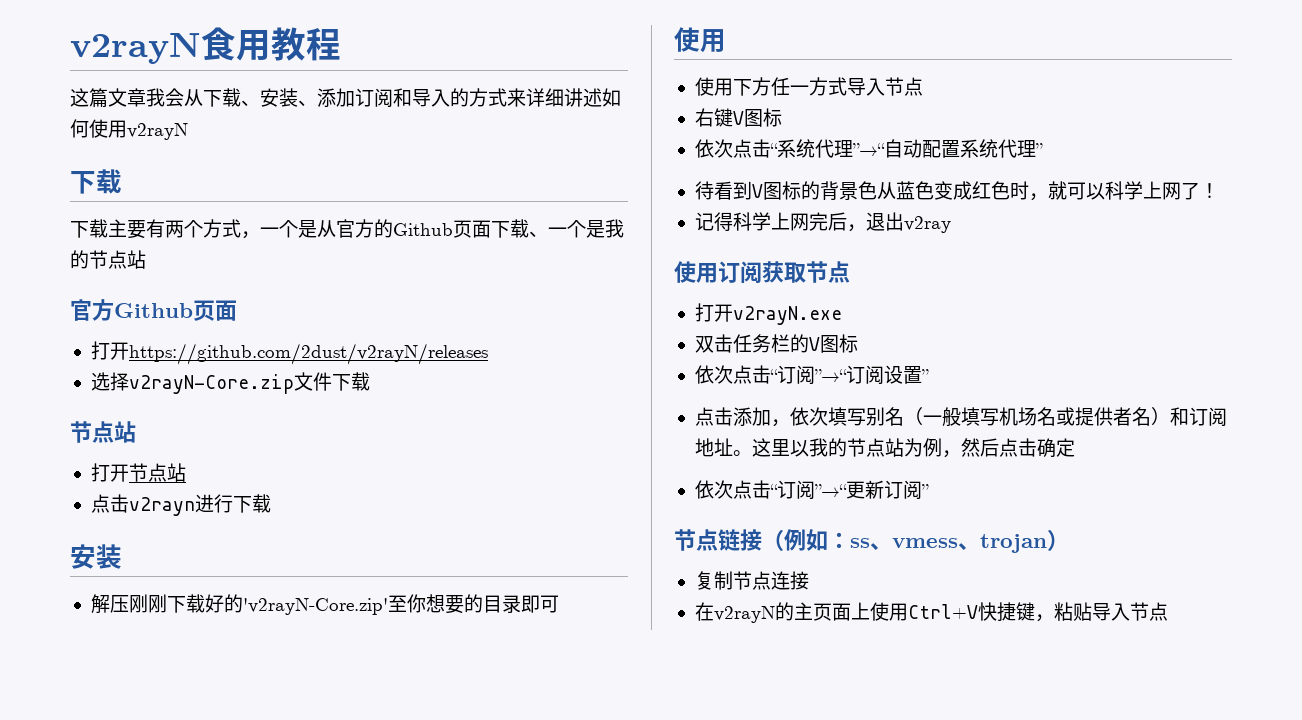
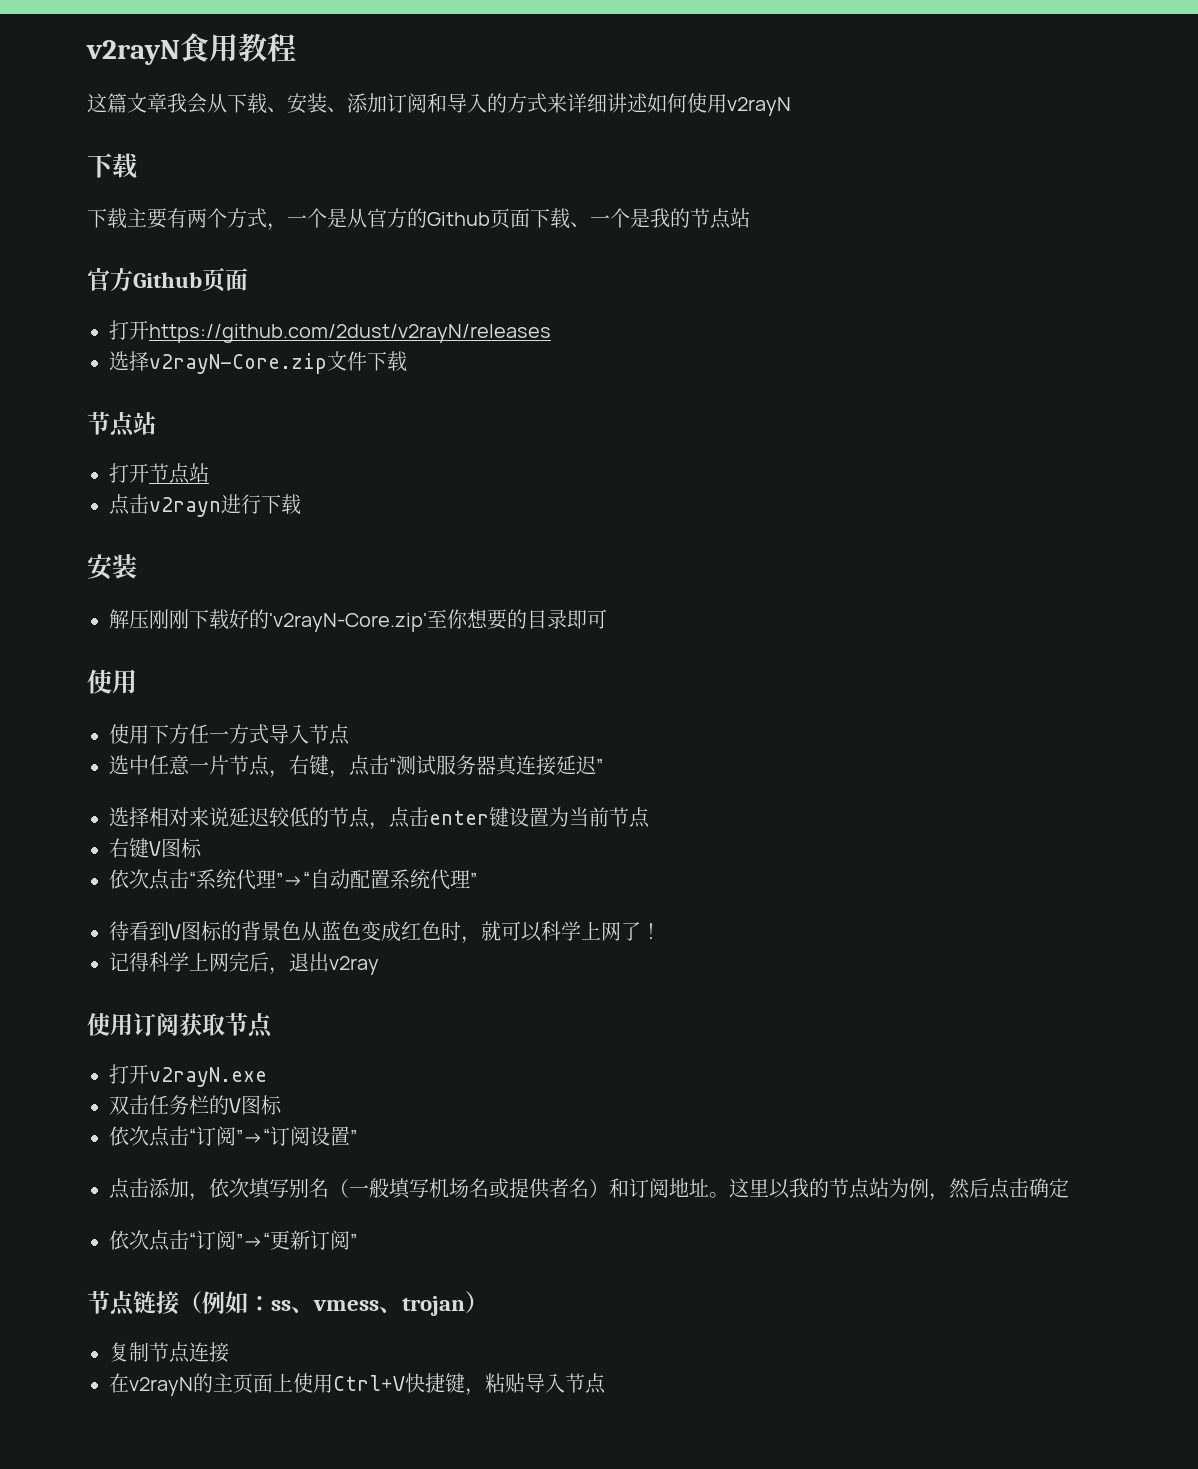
+ 选中任意一片节点，右键，点击“测试服务器真连接延迟”
+ 选择相对来说延迟较低的节点，点击enter键设置为当前节点

